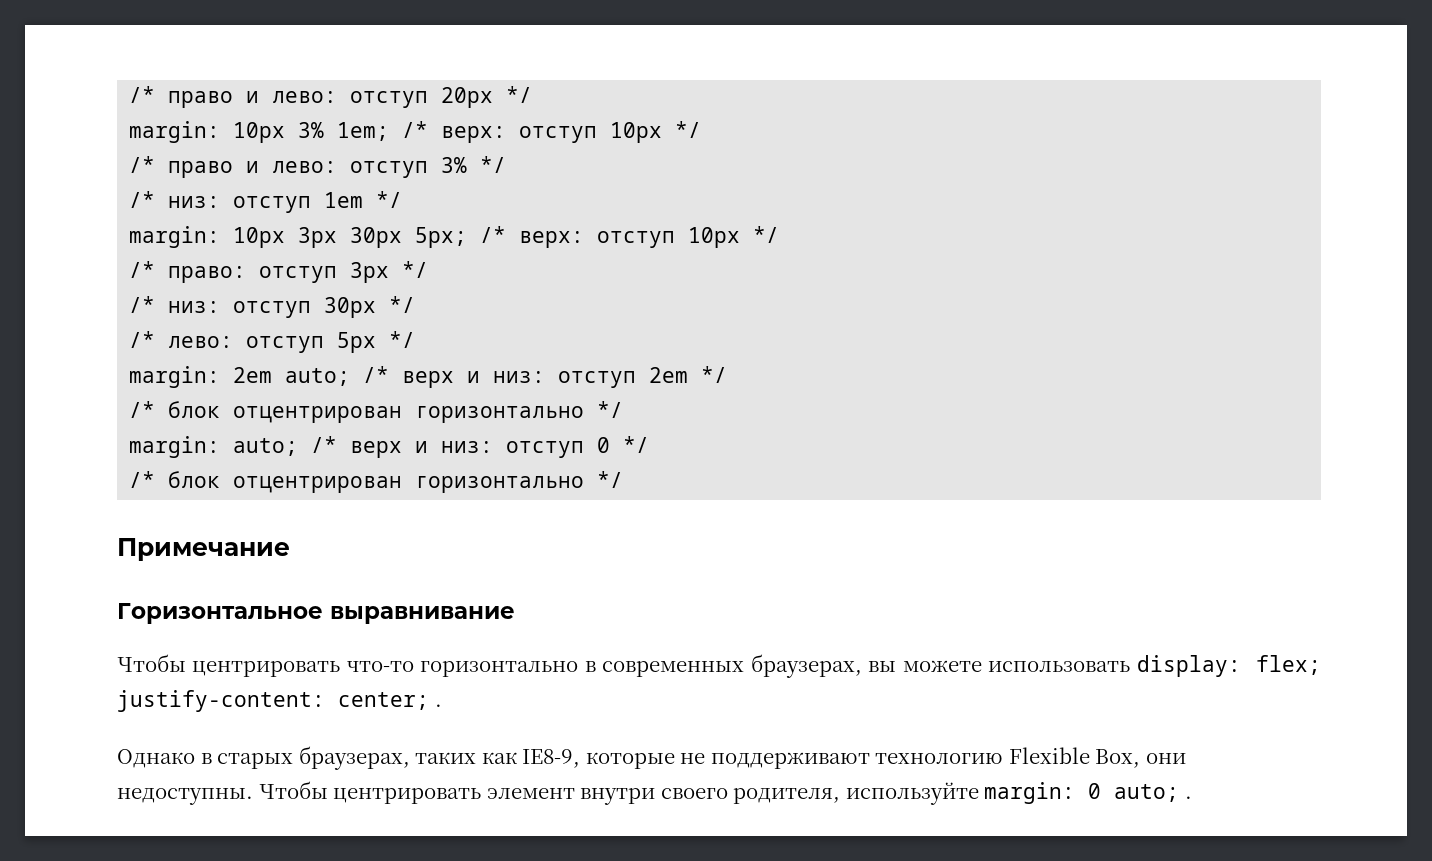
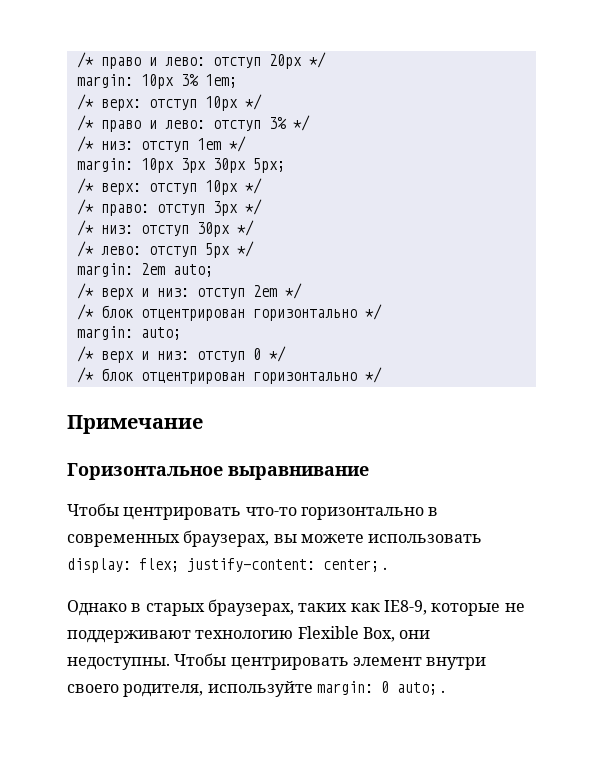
- margin: 10px 3% 1em; /* верх: отступ 10px */
+ margin: 10px 3% 1em;
+ /* верх: отступ 10px */
- margin: 10px 3px 30px 5px; /* верх: отступ 10px */
+ margin: 10px 3px 30px 5px;
+ /* верх: отступ 10px */
- margin: 2em auto; /* верх и низ: отступ 2em */
+ margin: 2em auto;
+ /* верх и низ: отступ 2em */
- margin: auto; /* верх и низ: отступ 0 */
+ margin: auto;
+ /* верх и низ: отступ 0 */

